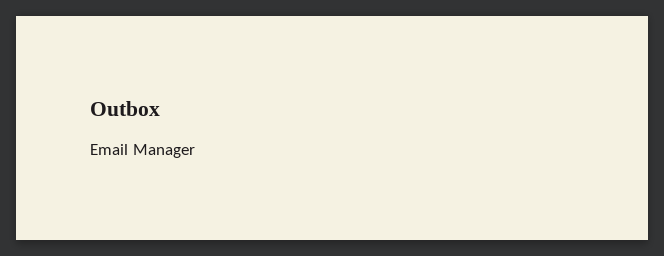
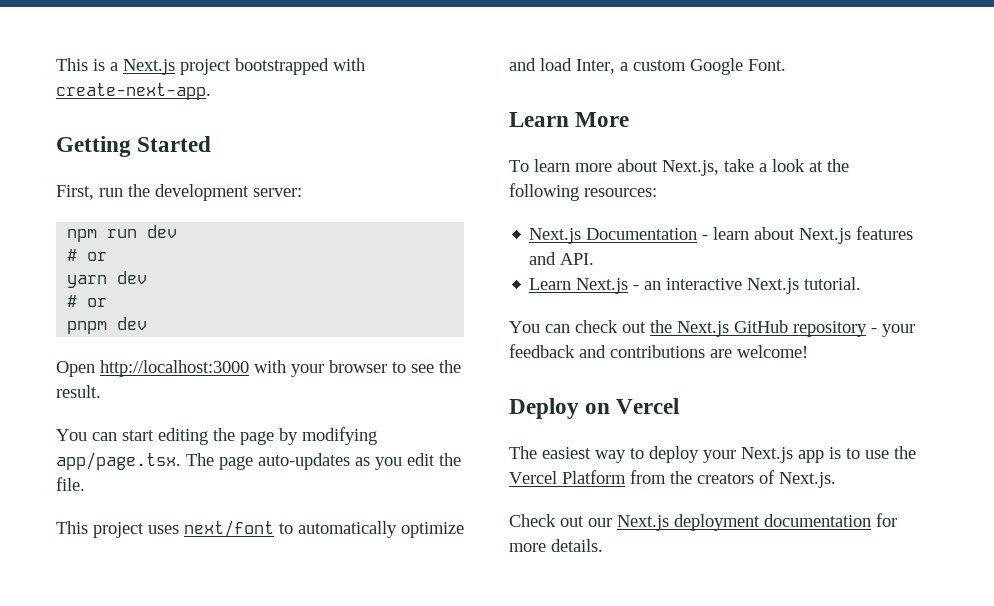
- Outbox
- Email Manager
+ This is a Next.js project bootstrapped with create-next-app.
+ Getting Started
+ First, run the development server:
+ npm run dev
+ # or
+ yarn dev
+ # or
+ pnpm dev
+ Open http://localhost:3000 with your browser to see the result.
+ You can start editing the page by modifying app/page.tsx. The page auto-updates as you edit the file.
+ This project uses next/font to automatically optimize and load Inter, a custom Google Font.
+ Learn More
+ To learn more about Next.js, take a look at the following resources:
+ Next.js Documentation - learn about Next.js features and API.
+ Learn Next.js - an interactive Next.js tutorial.
+ You can check out the Next.js GitHub repository - your feedback and contributions are welcome!
+ Deploy on Vercel
+ The easiest way to deploy your Next.js app is to use the Vercel Platform from the creators of Next.js.
+ Check out our Next.js deployment documentation for more details.

